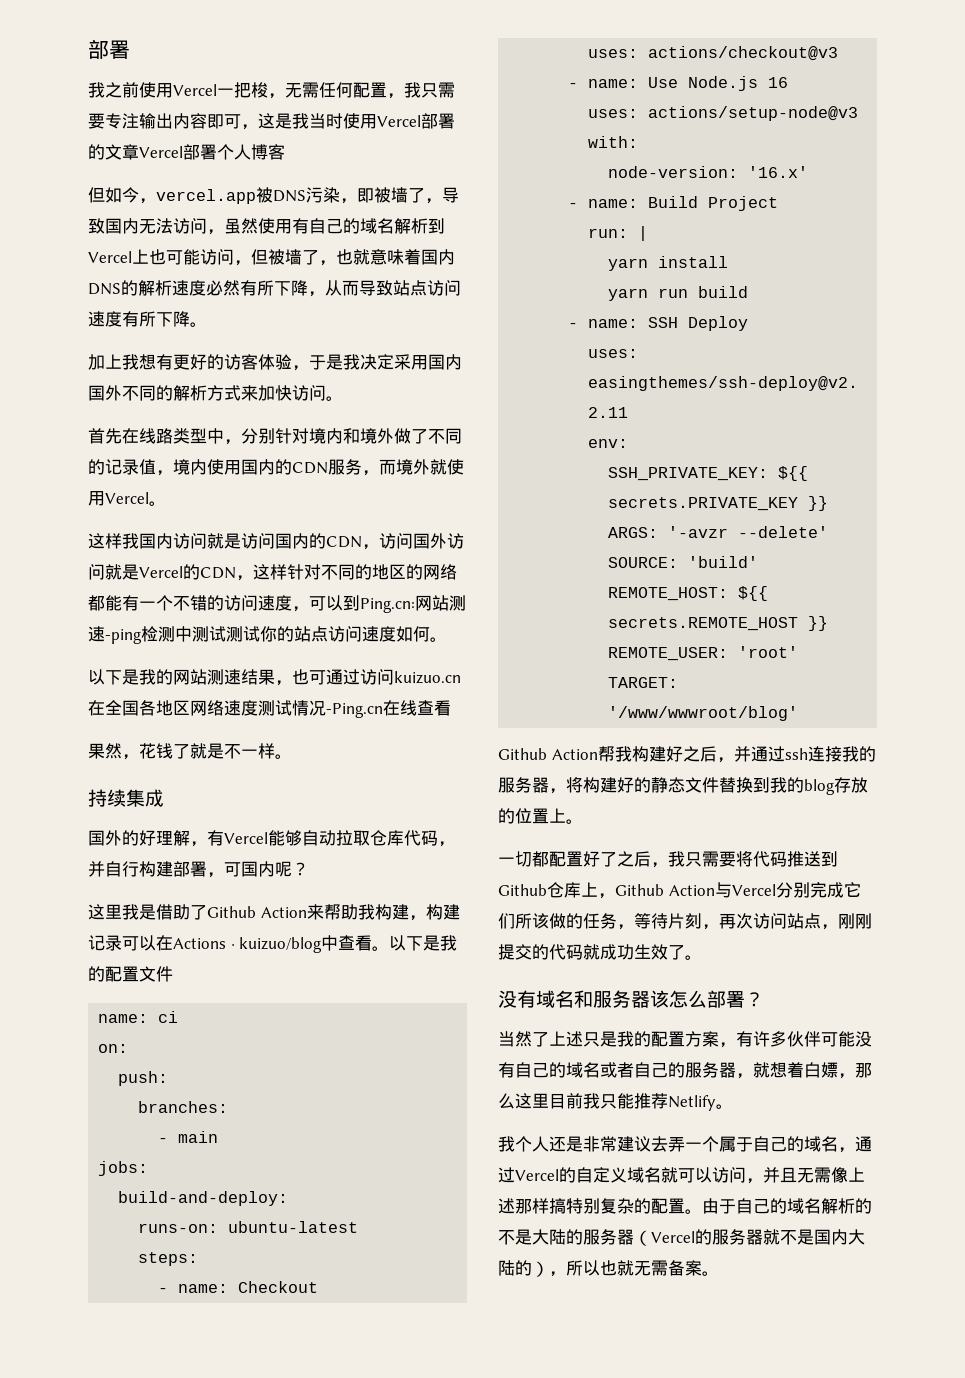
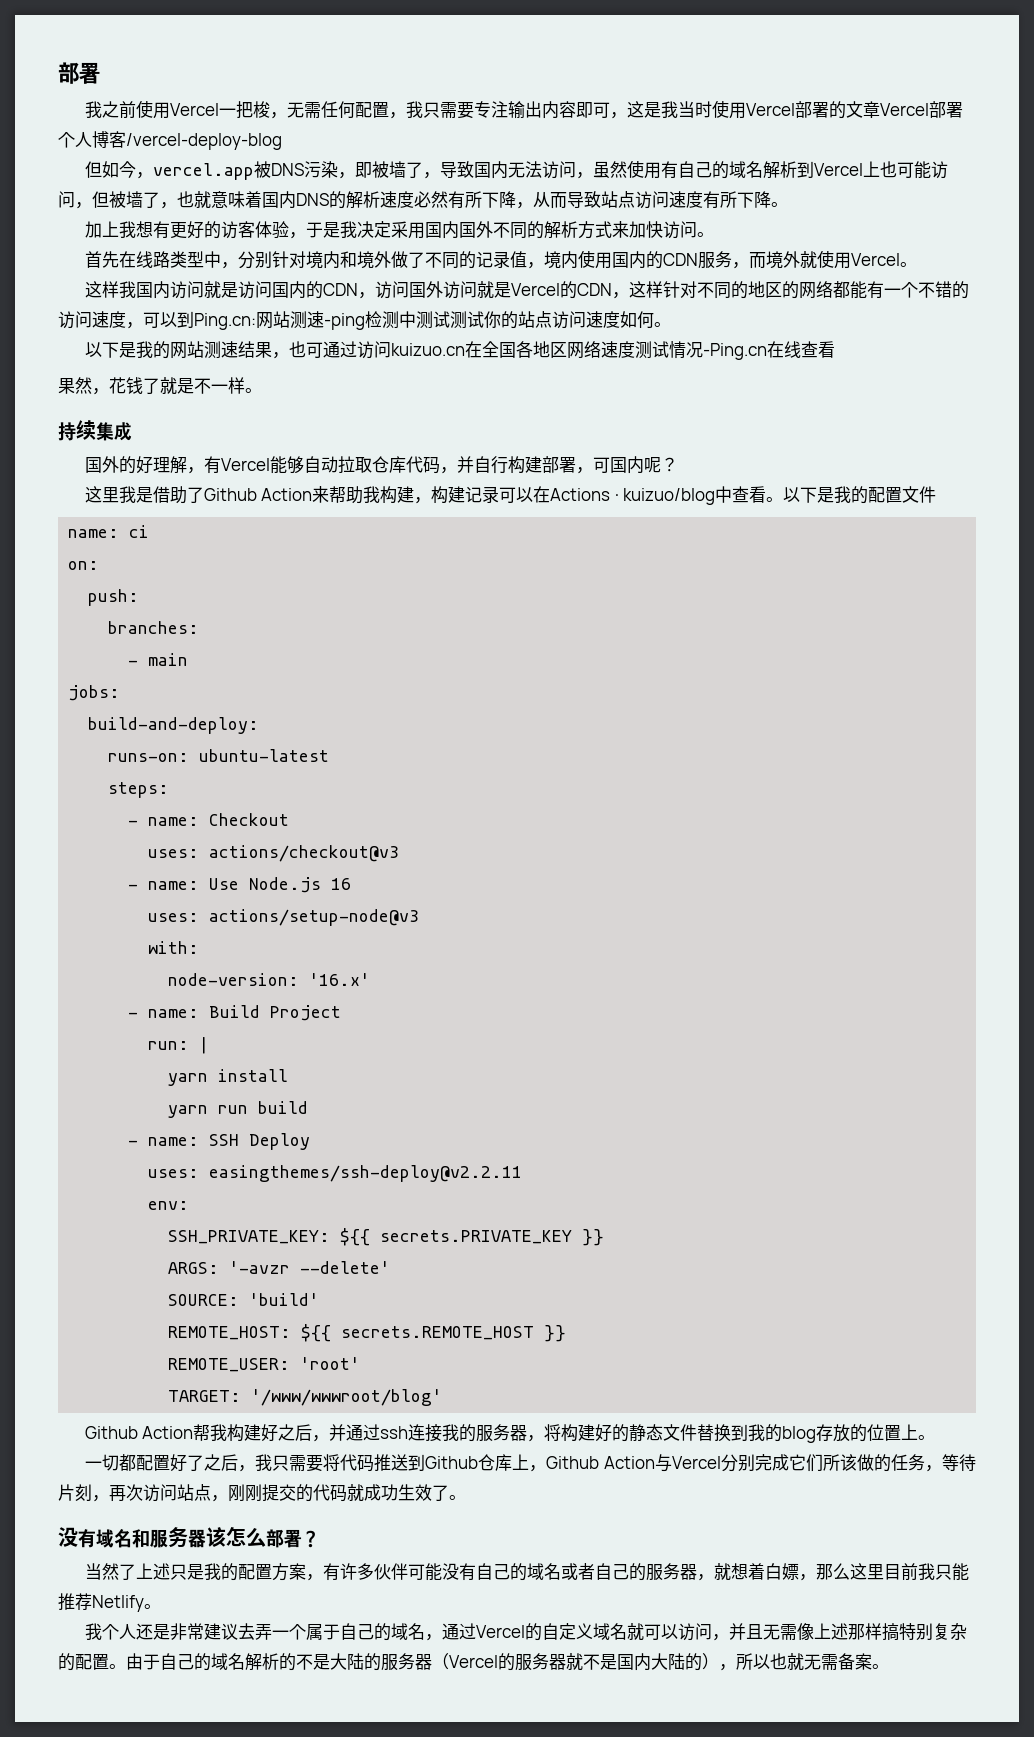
- 我之前使用Vercel一把梭，无需任何配置，我只需要专注输出内容即可，这是我当时使用Vercel部署的文章Vercel部署个人博客
+ 我之前使用Vercel一把梭，无需任何配置，我只需要专注输出内容即可，这是我当时使用Vercel部署的文章Vercel部署个人博客/vercel-deploy-blog

